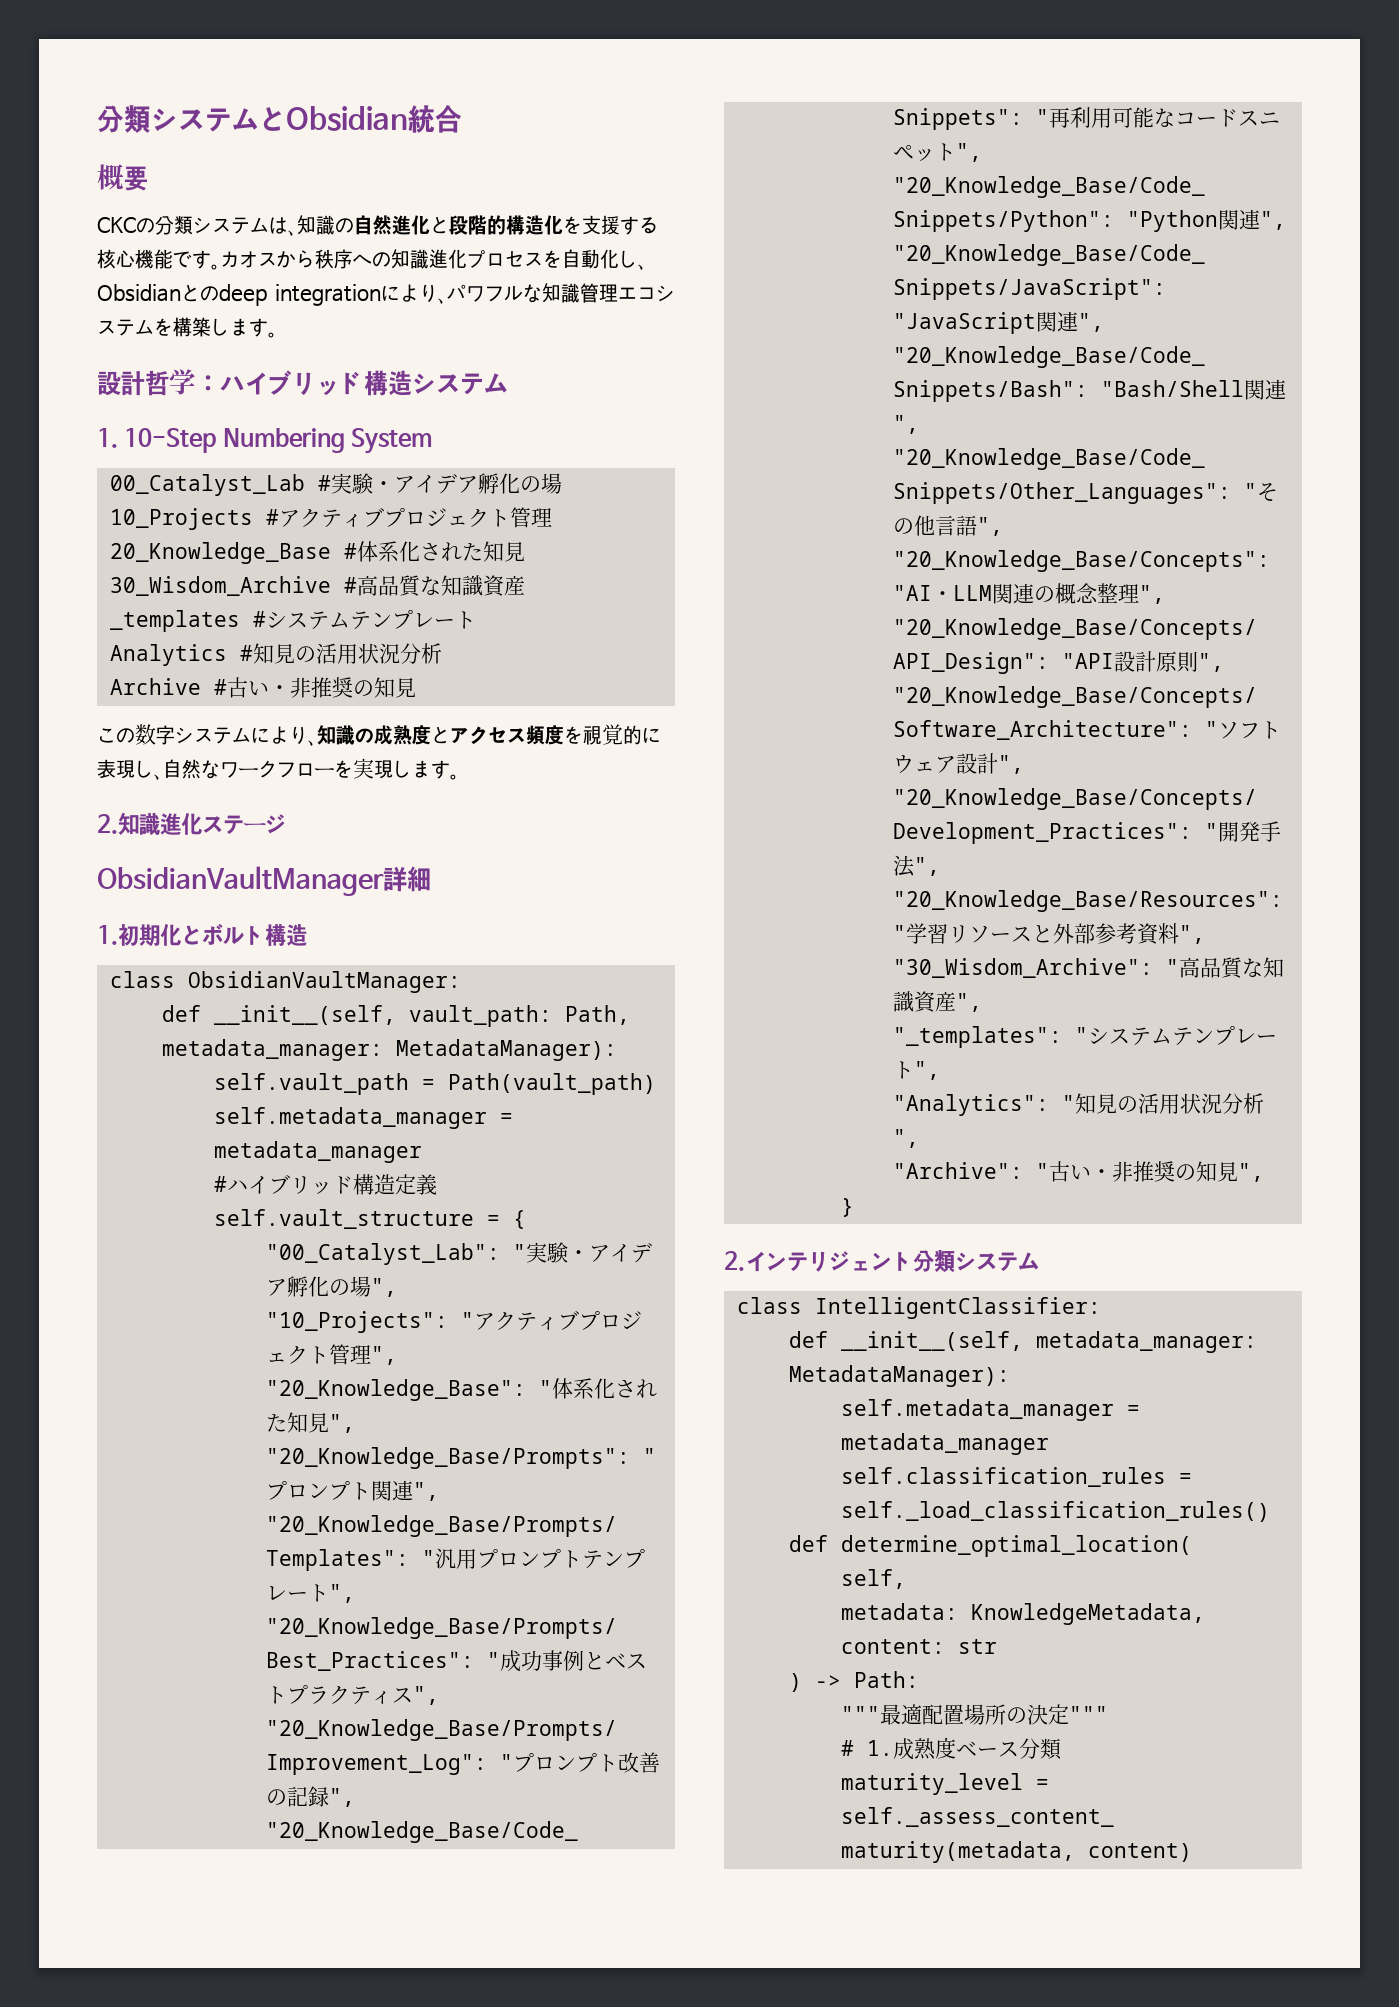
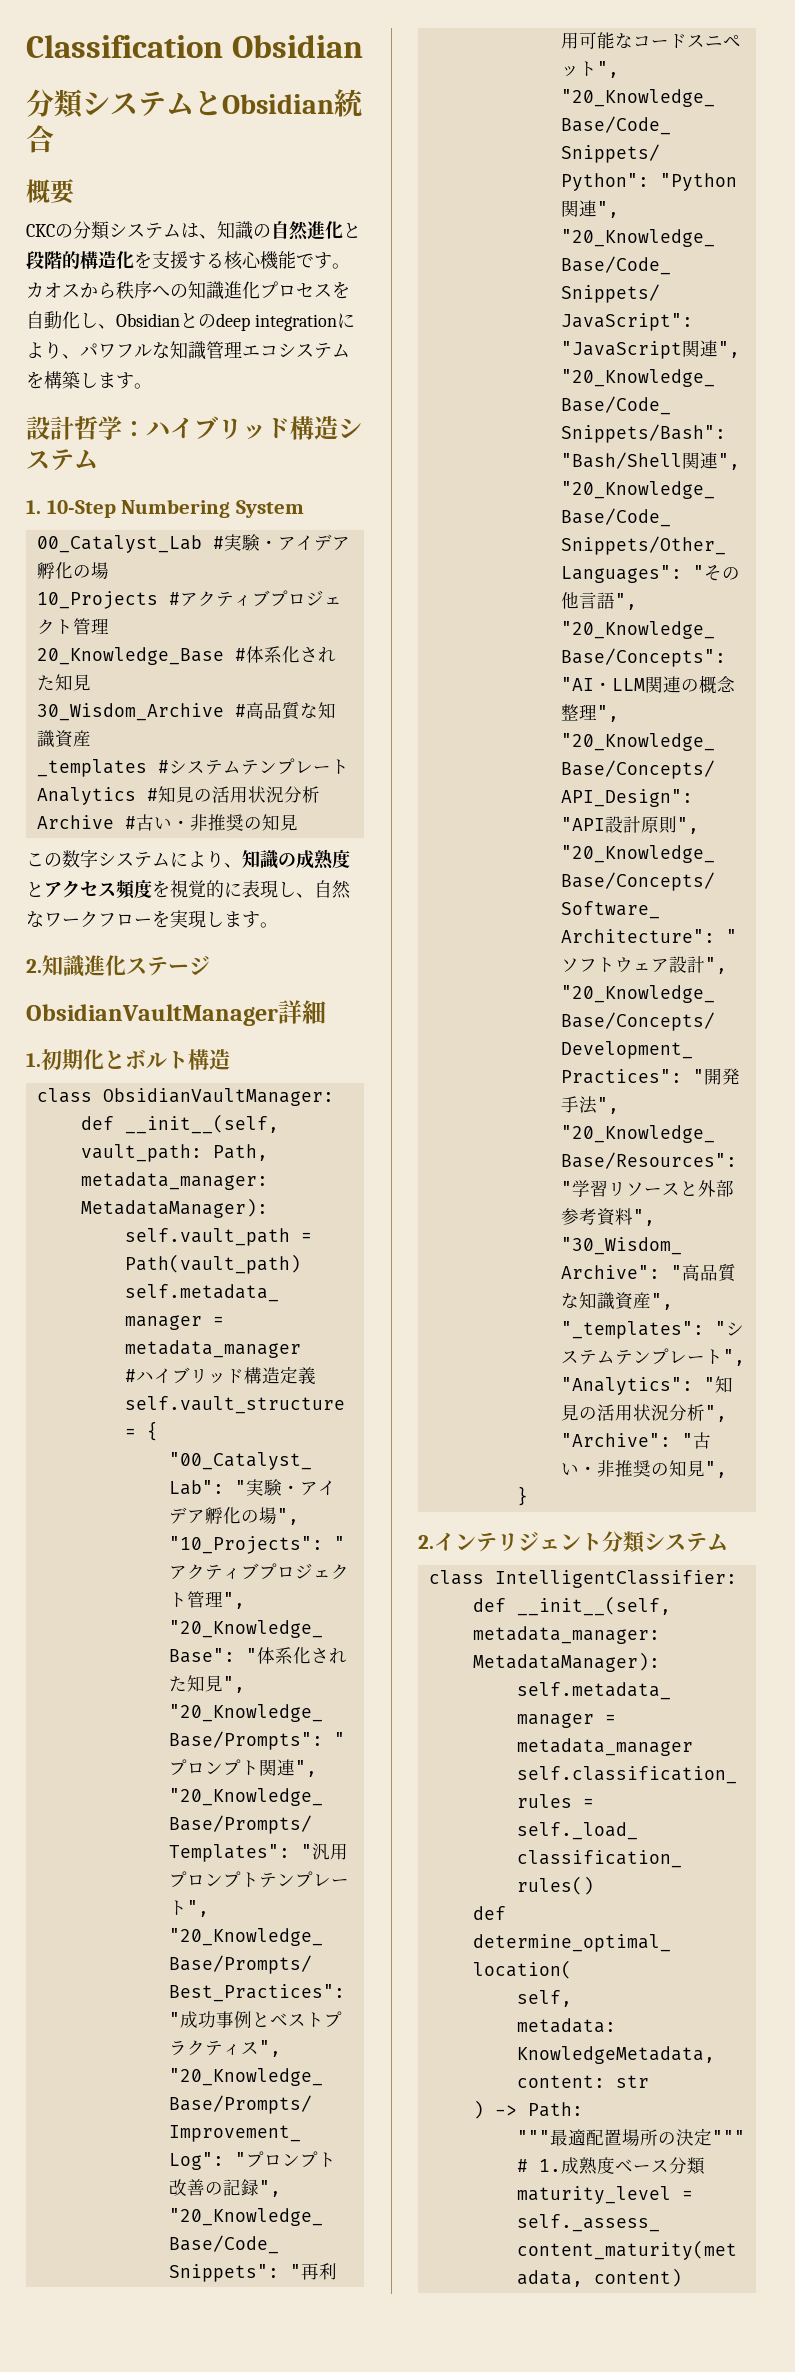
+ Classification Obsidian

